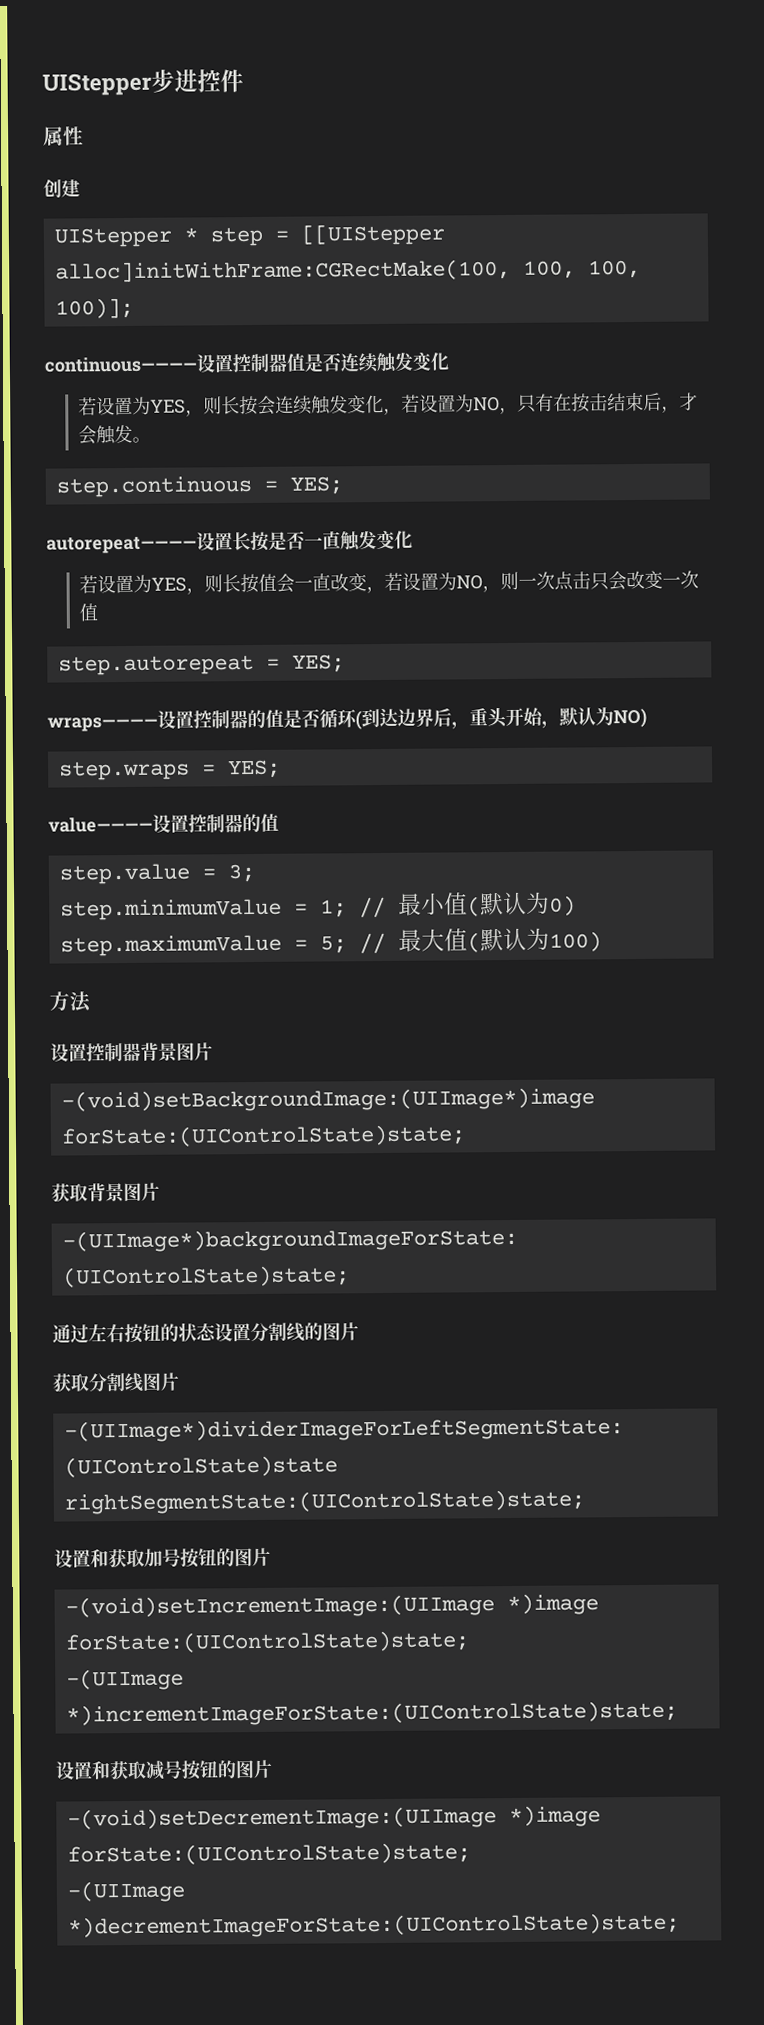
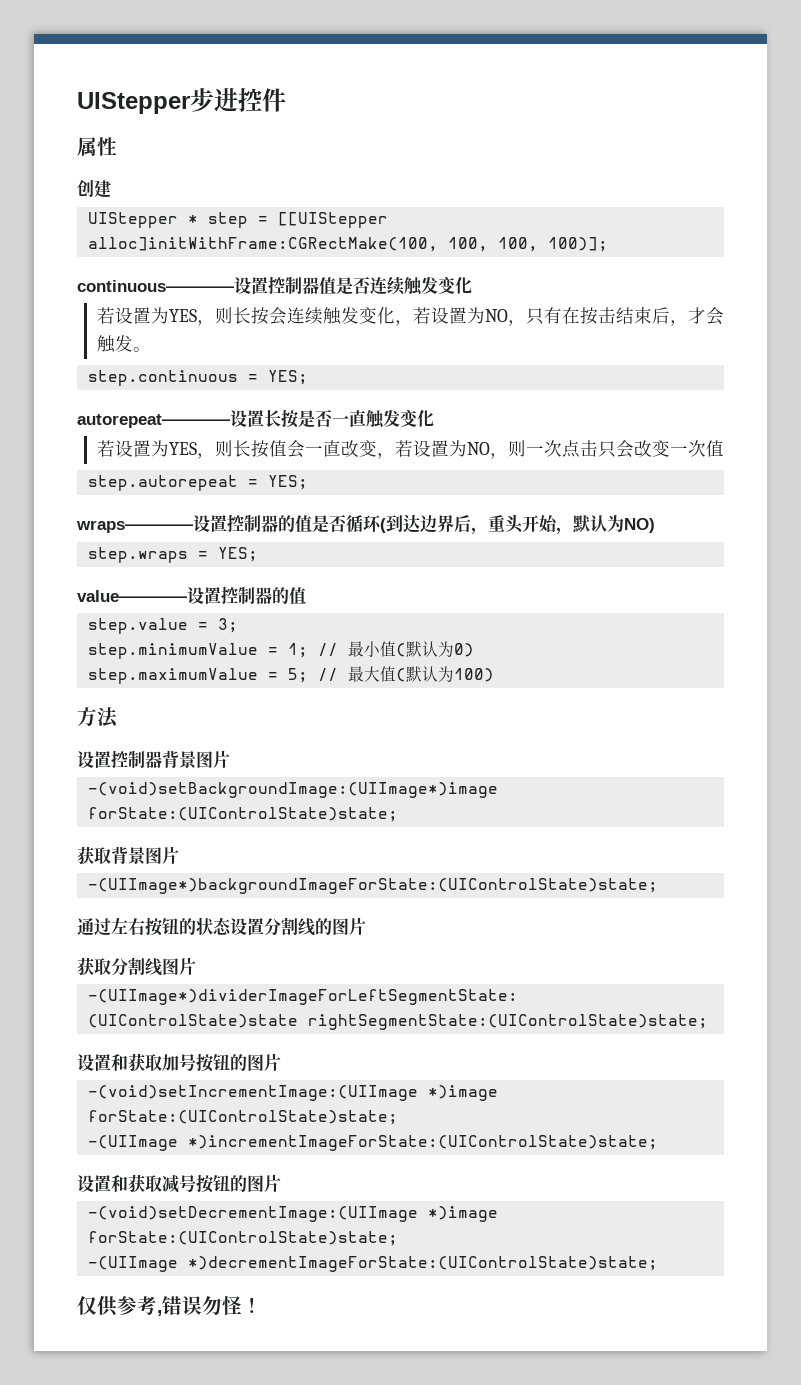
+ 仅供参考,错误勿怪！

